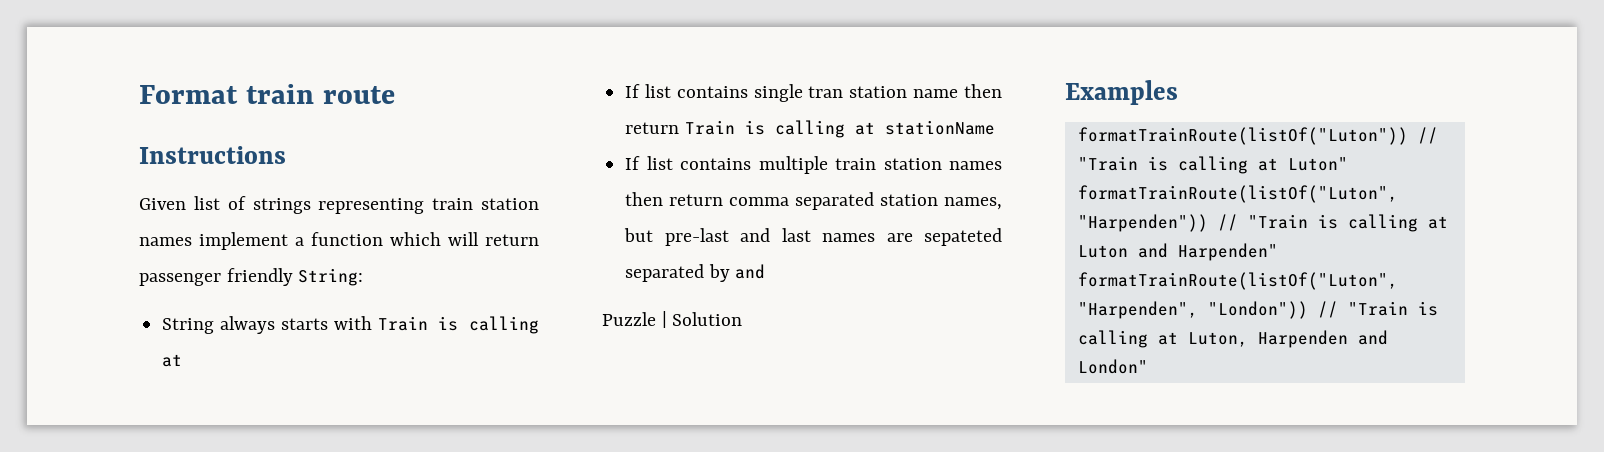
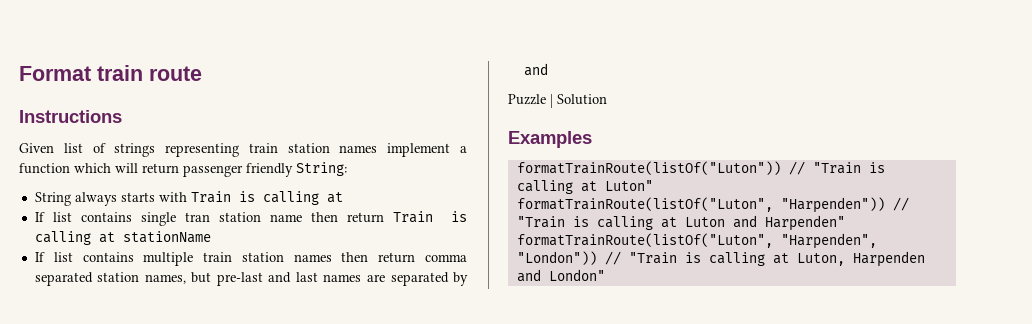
- If list contains multiple train station names then return comma separated station names, but pre-last and last names are sepateted separated by and
+ If list contains multiple train station names then return comma separated station names, but pre-last and last names are separated by and

